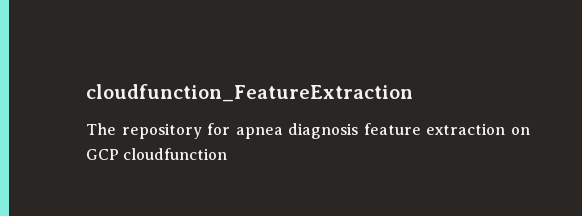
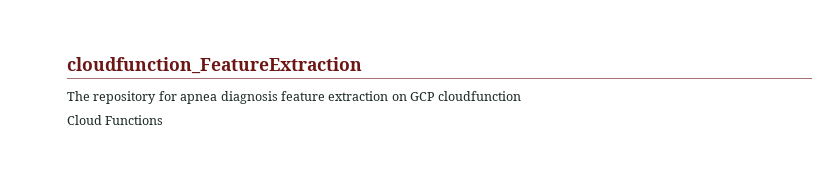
+ Cloud Functions

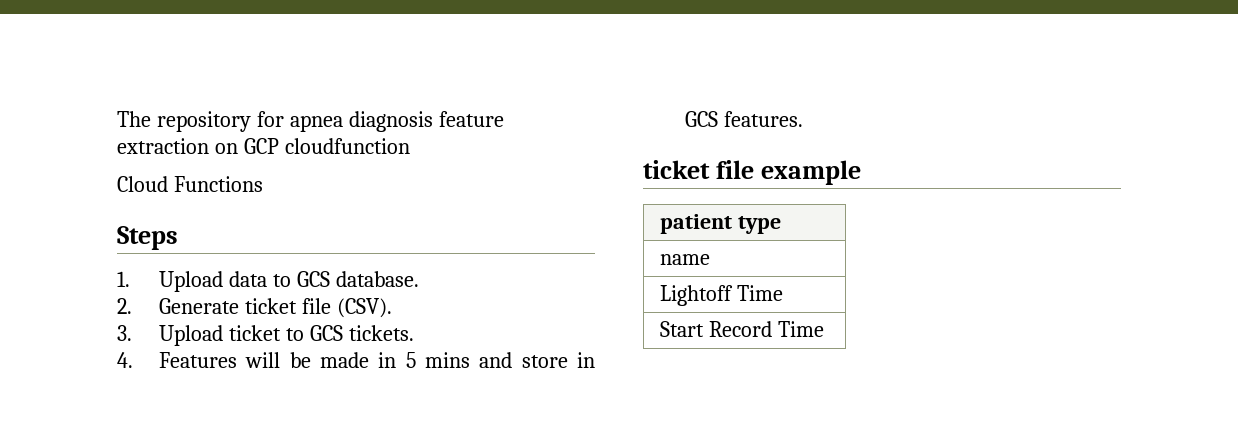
- cloudfunction_FeatureExtraction
+ Steps
+ 1. Upload data to GCS database.
+ 2. Generate ticket file (CSV).
+ 3. Upload ticket to GCS tickets.
+ 4. Features will be made in 5 mins and store in GCS features.
+ ticket file example
+ patient type
+ name
+ Lightoff Time
+ Start Record Time

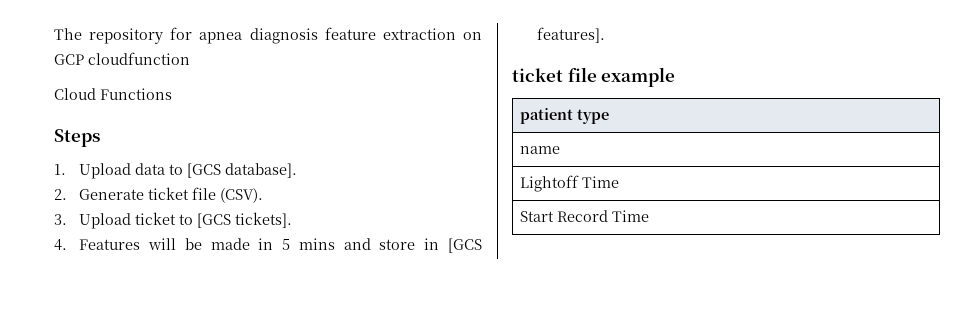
- 1. Upload data to GCS database.
+ 1. Upload data to [GCS database].
- 3. Upload ticket to GCS tickets.
+ 3. Upload ticket to [GCS tickets].
- 4. Features will be made in 5 mins and store in GCS features.
+ 4. Features will be made in 5 mins and store in [GCS features].

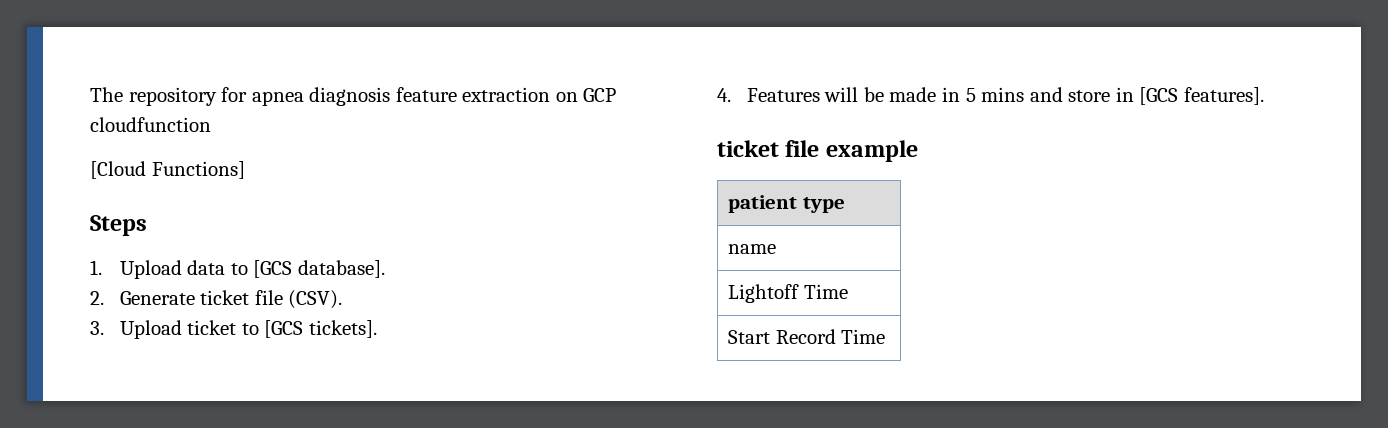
- Cloud Functions
+ [Cloud Functions]

